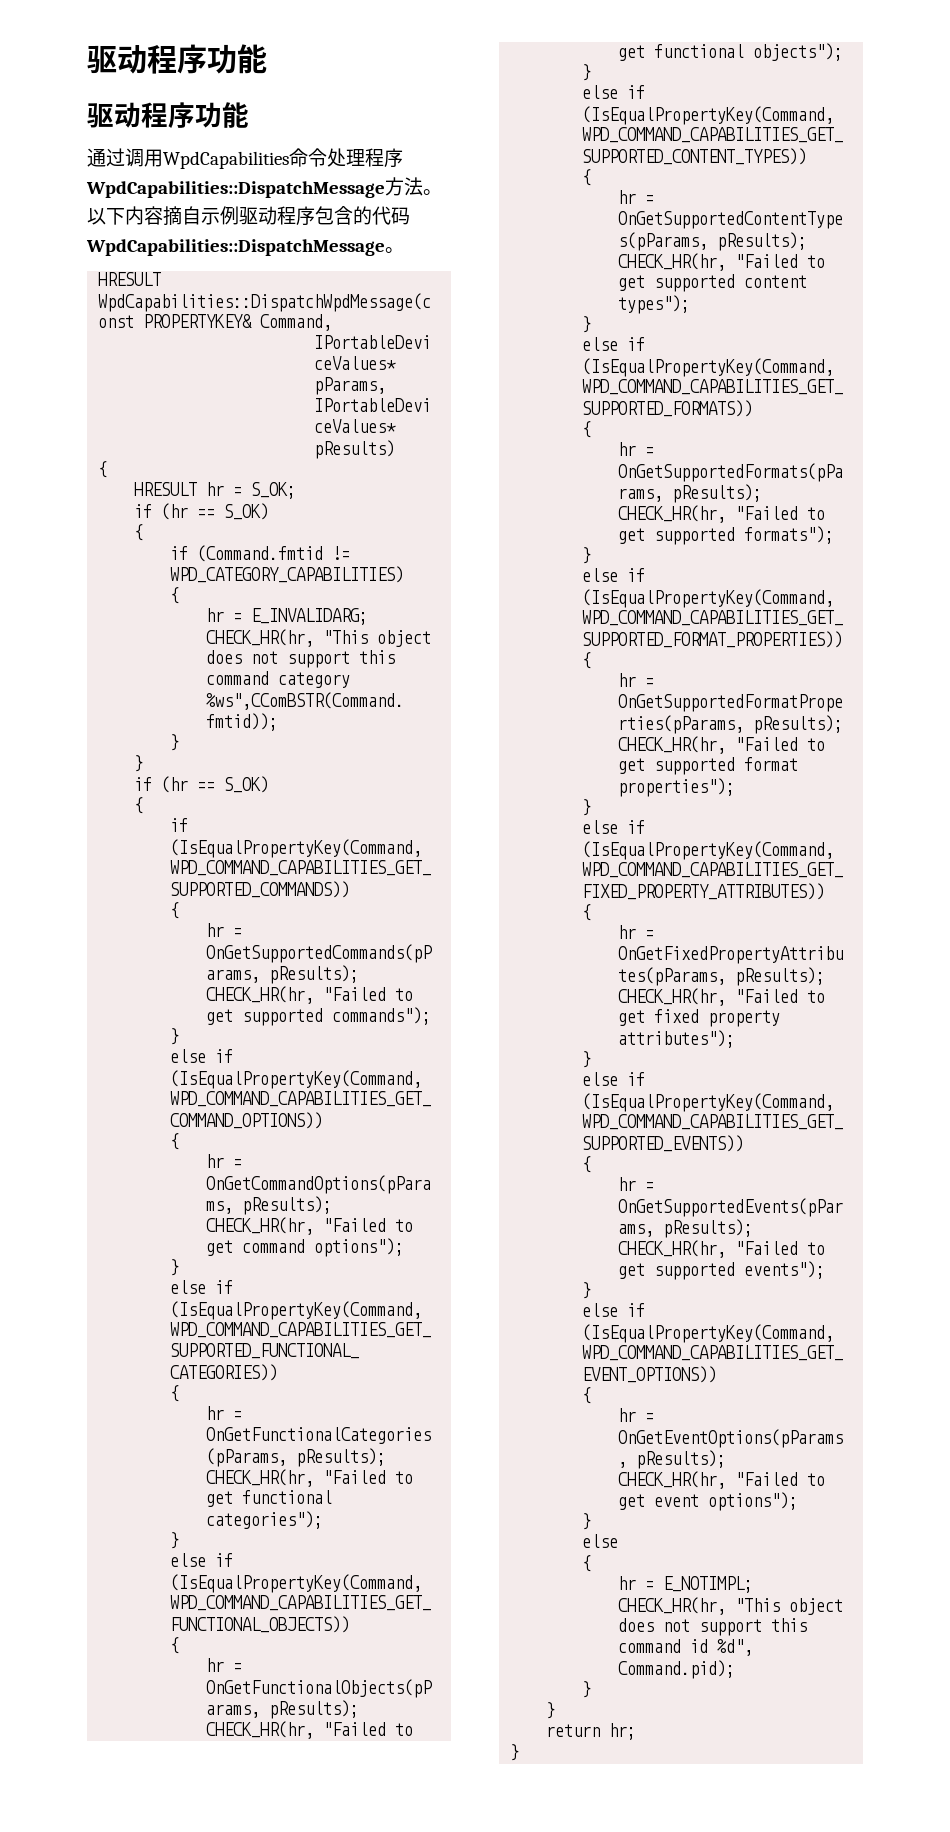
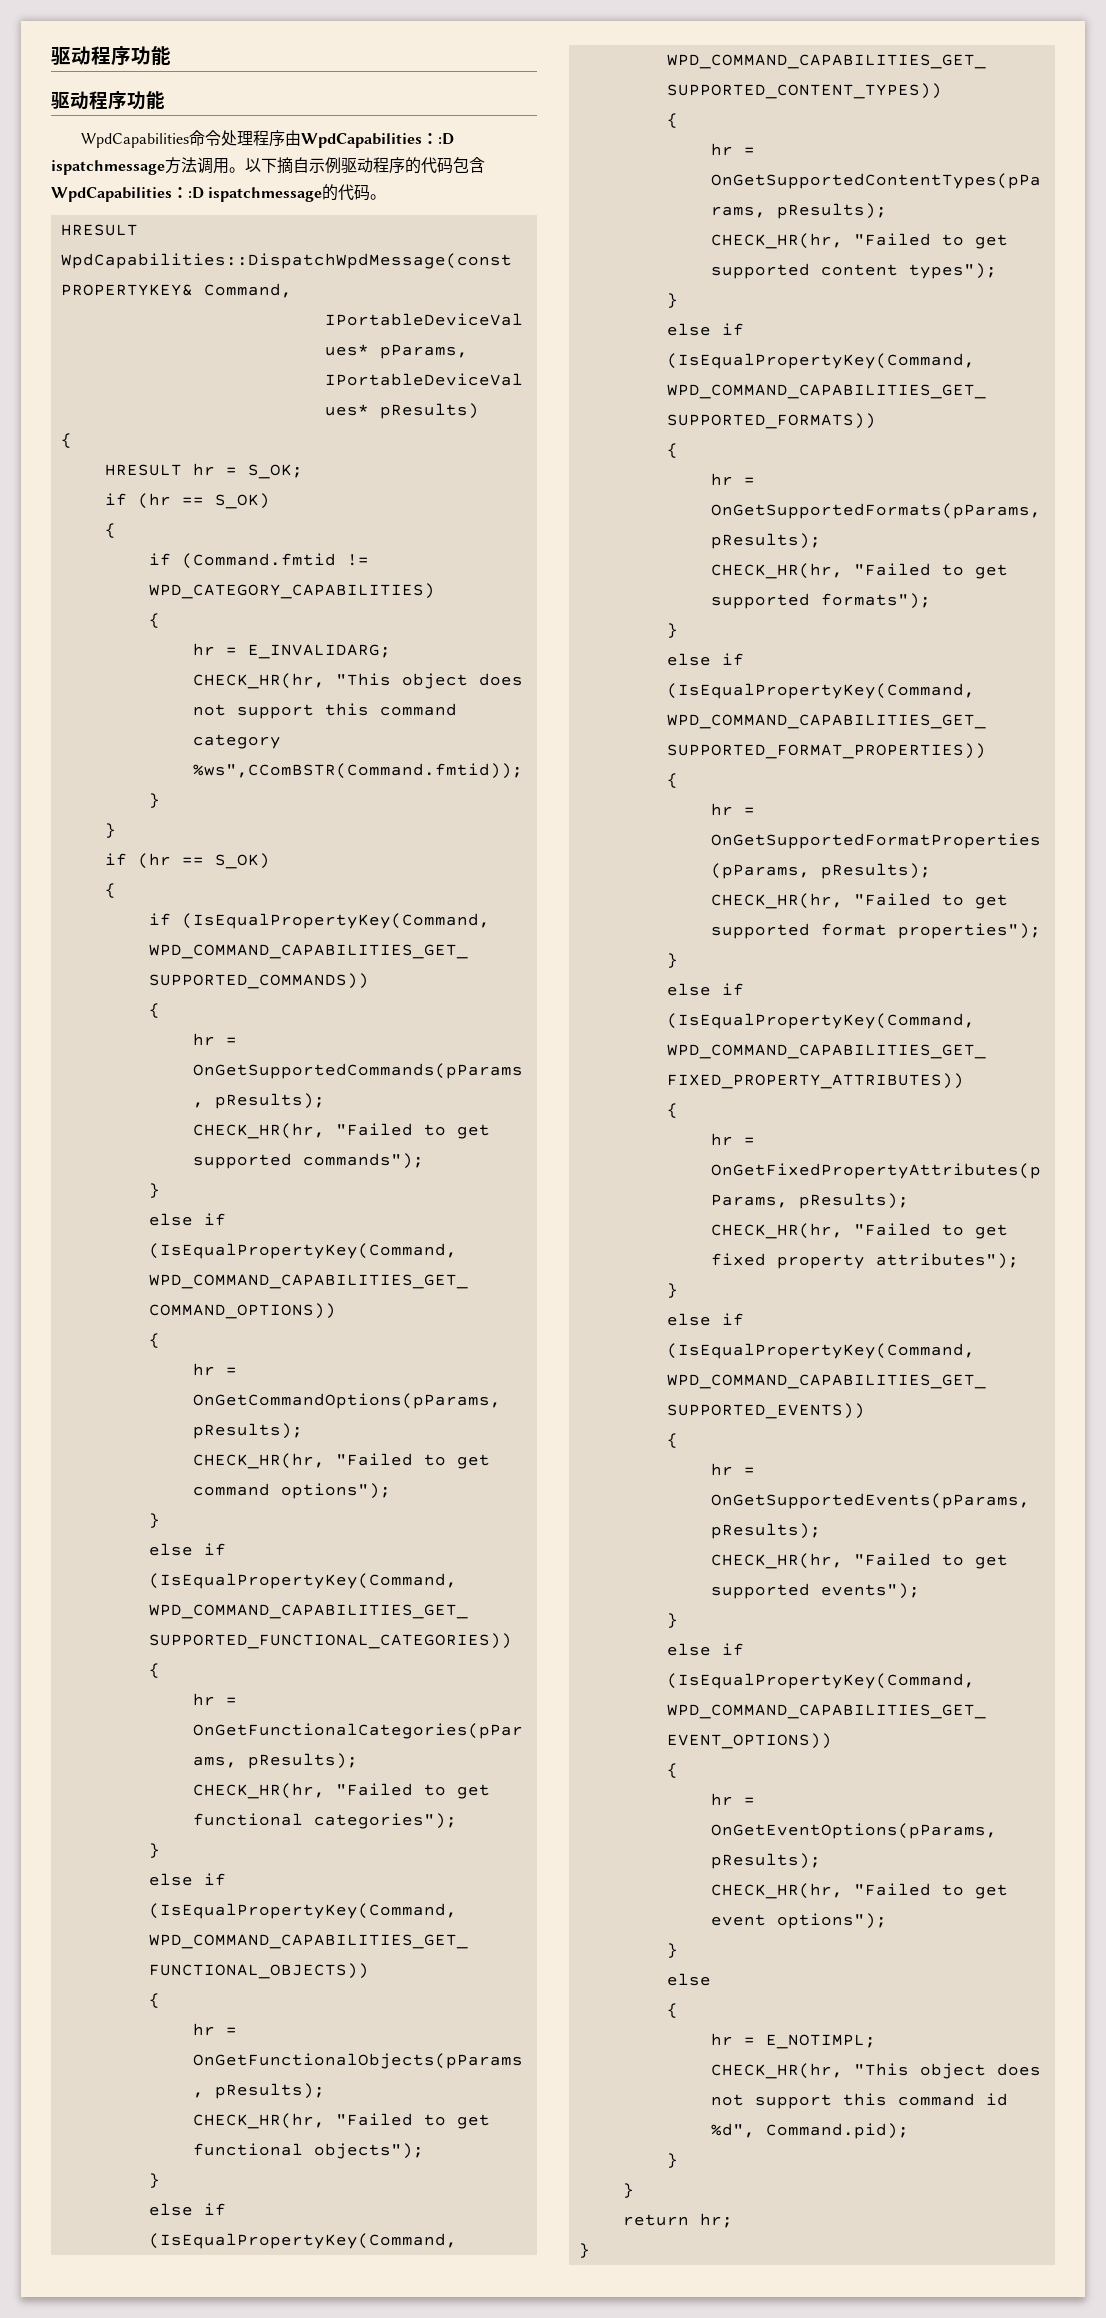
- 通过调用WpdCapabilities命令处理程序WpdCapabilities::DispatchMessage方法。以下内容摘自示例驱动程序包含的代码WpdCapabilities::DispatchMessage。
+ WpdCapabilities命令处理程序由WpdCapabilities：:D ispatchmessage方法调用。以下摘自示例驱动程序的代码包含WpdCapabilities：:D ispatchmessage的代码。

